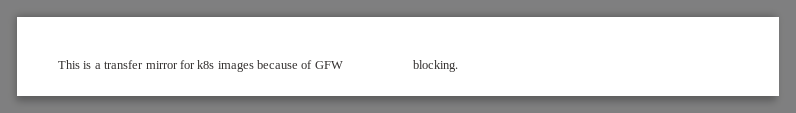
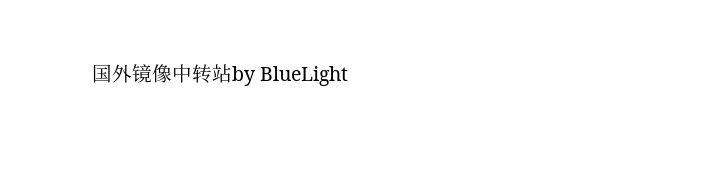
- This is a transfer mirror for k8s images because of GFW blocking.
+ 国外镜像中转站by BlueLight

